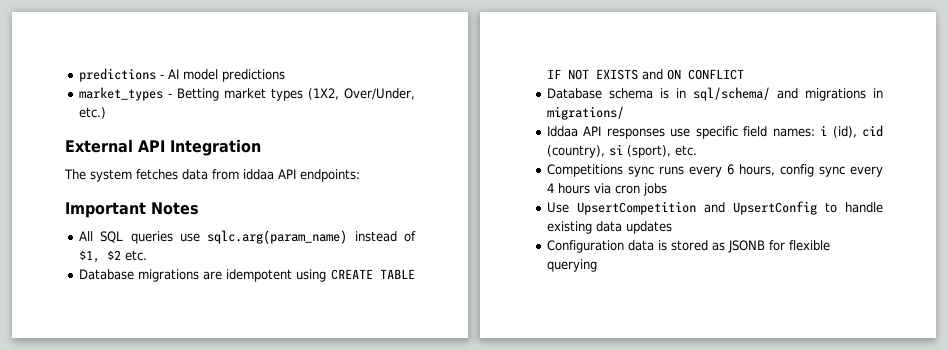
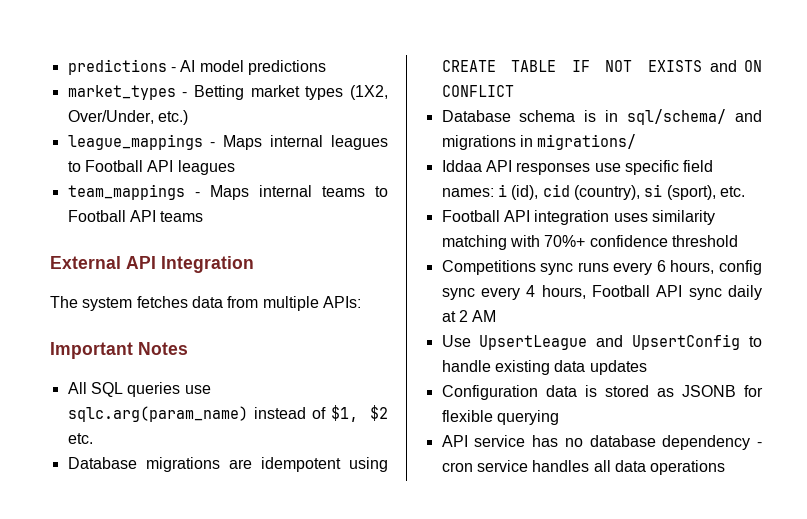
+ league_mappings - Maps internal leagues to Football API leagues
+ team_mappings - Maps internal teams to Football API teams
- The system fetches data from iddaa API endpoints:
+ The system fetches data from multiple APIs:
+ Football API integration uses similarity matching with 70%+ confidence threshold
- Competitions sync runs every 6 hours, config sync every 4 hours via cron jobs
+ Competitions sync runs every 6 hours, config sync every 4 hours, Football API sync daily at 2 AM
- Use UpsertCompetition and UpsertConfig to handle existing data updates
+ Use UpsertLeague and UpsertConfig to handle existing data updates
+ API service has no database dependency - cron service handles all data operations

